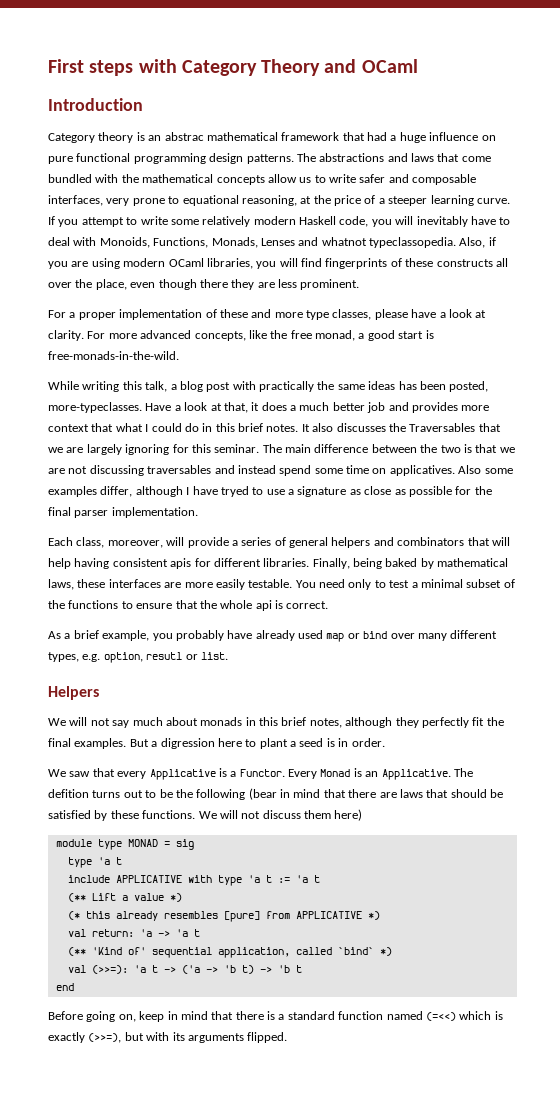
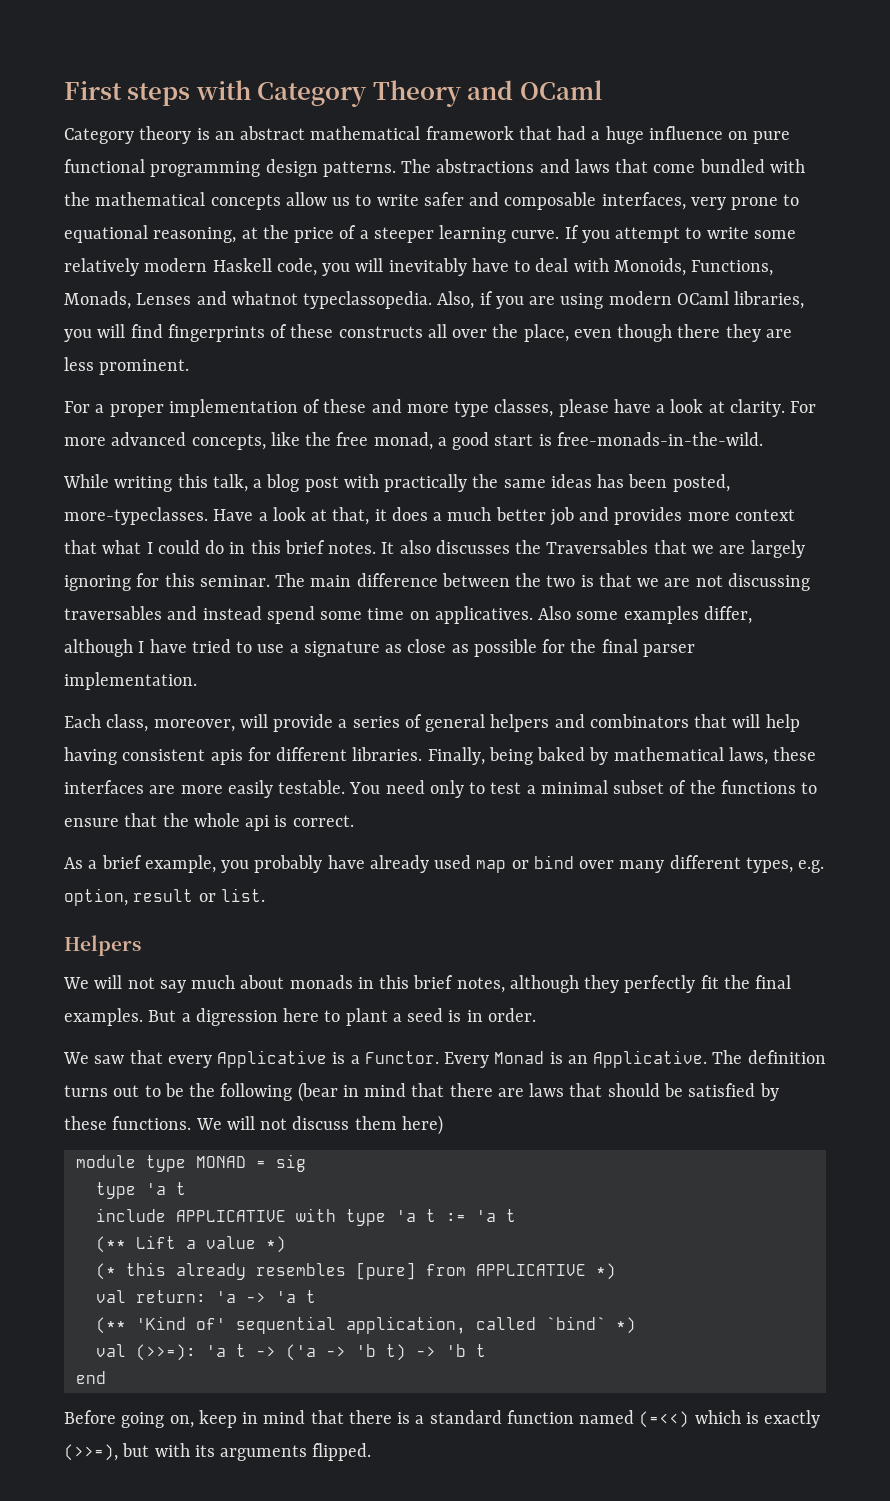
- Introduction
- Category theory is an abstrac mathematical framework that had a huge influence on pure functional programming design patterns.
+ Category theory is an abstract mathematical framework that had a huge influence on pure functional programming design patterns.
- Also some examples differ, although I have tryed to use a signature as close as possible for the final parser implementation.
+ Also some examples differ, although I have tried to use a signature as close as possible for the final parser implementation.
- As a brief example, you probably have already used map or bind over many different types, e.g. option, resutl or list.
+ As a brief example, you probably have already used map or bind over many different types, e.g. option, result or list.
- The defition turns out to be the following (bear in mind that there are laws that should be satisfied by these functions.
+ The definition turns out to be the following (bear in mind that there are laws that should be satisfied by these functions.

